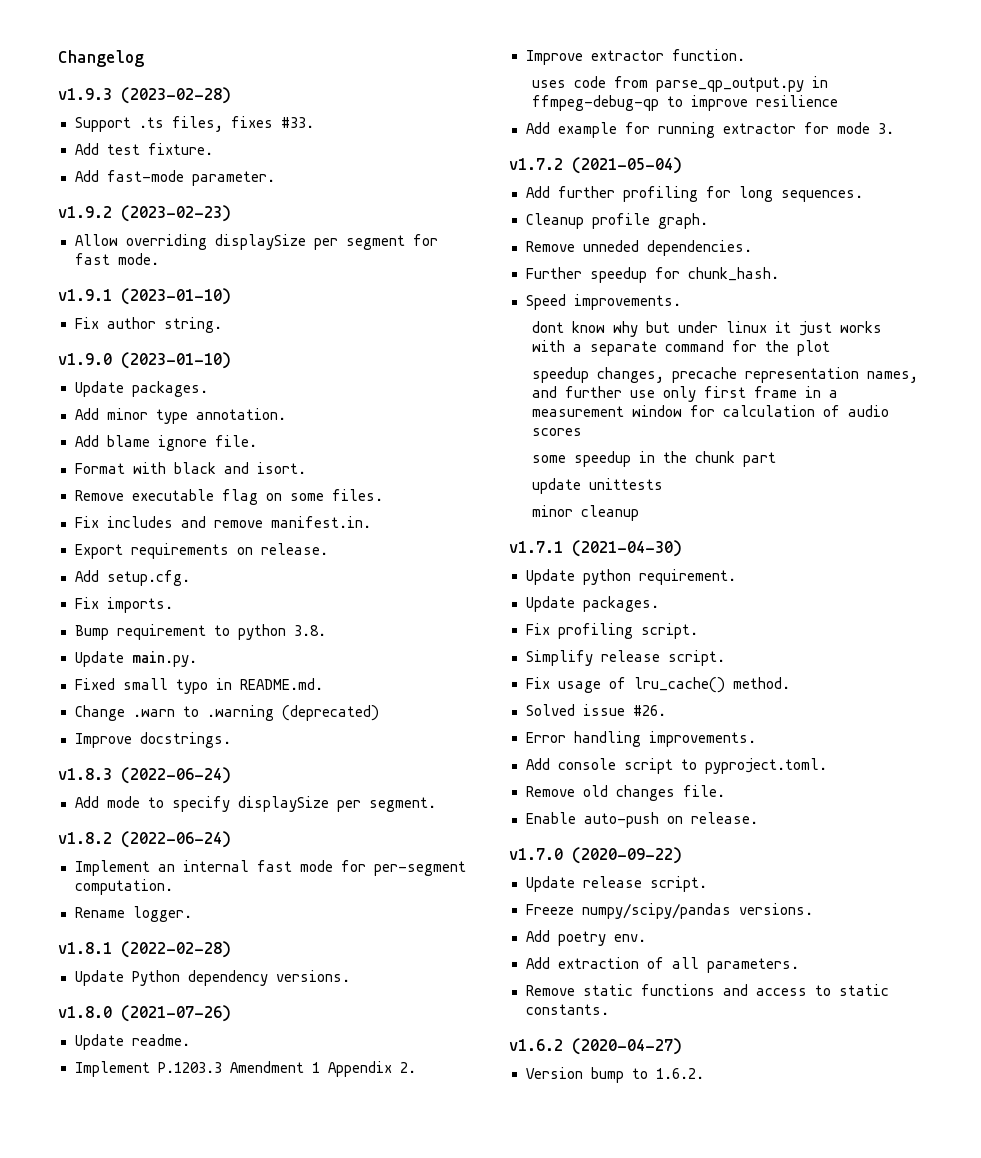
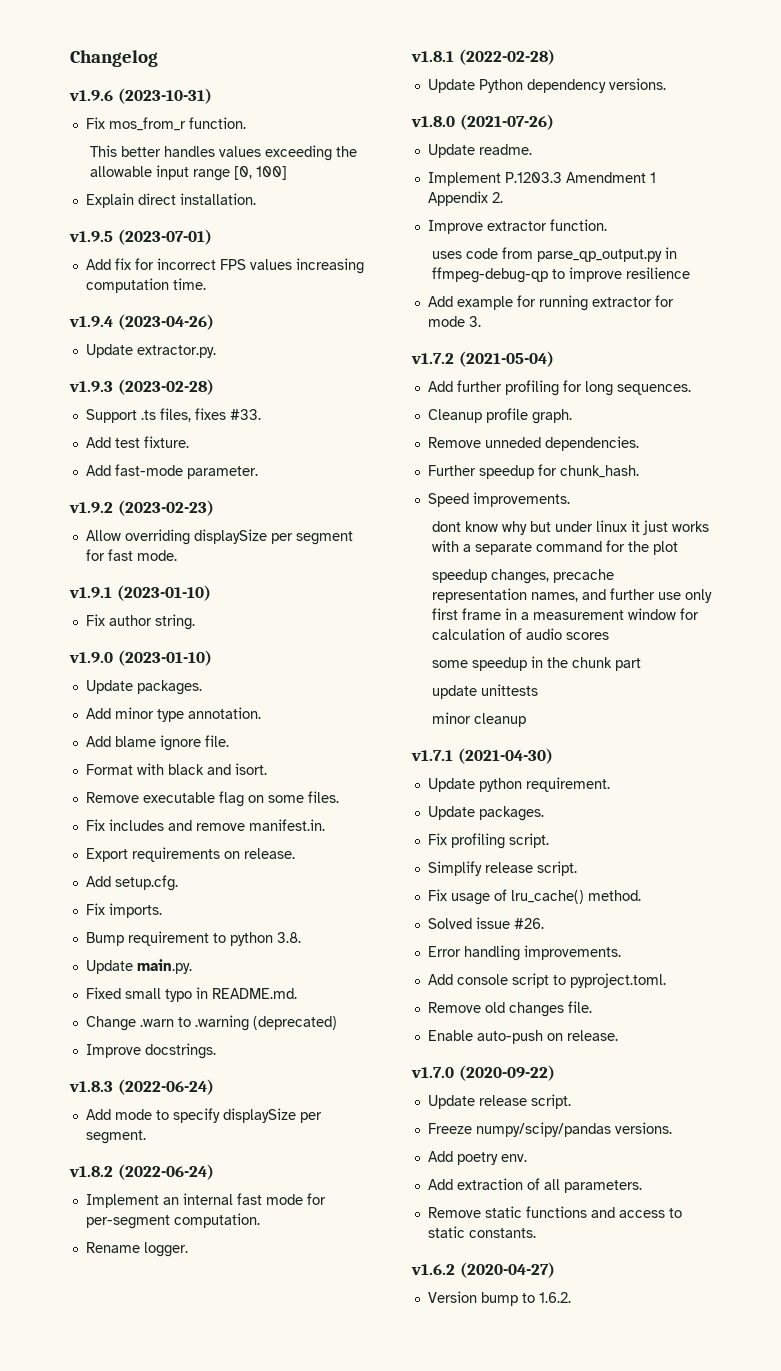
+ v1.9.6 (2023-10-31)
+ Fix mos_from_r function.
+ This better handles values exceeding the allowable input range [0, 100]
+ Explain direct installation.
+ v1.9.5 (2023-07-01)
+ Add fix for incorrect FPS values increasing computation time.
+ v1.9.4 (2023-04-26)
+ Update extractor.py.

